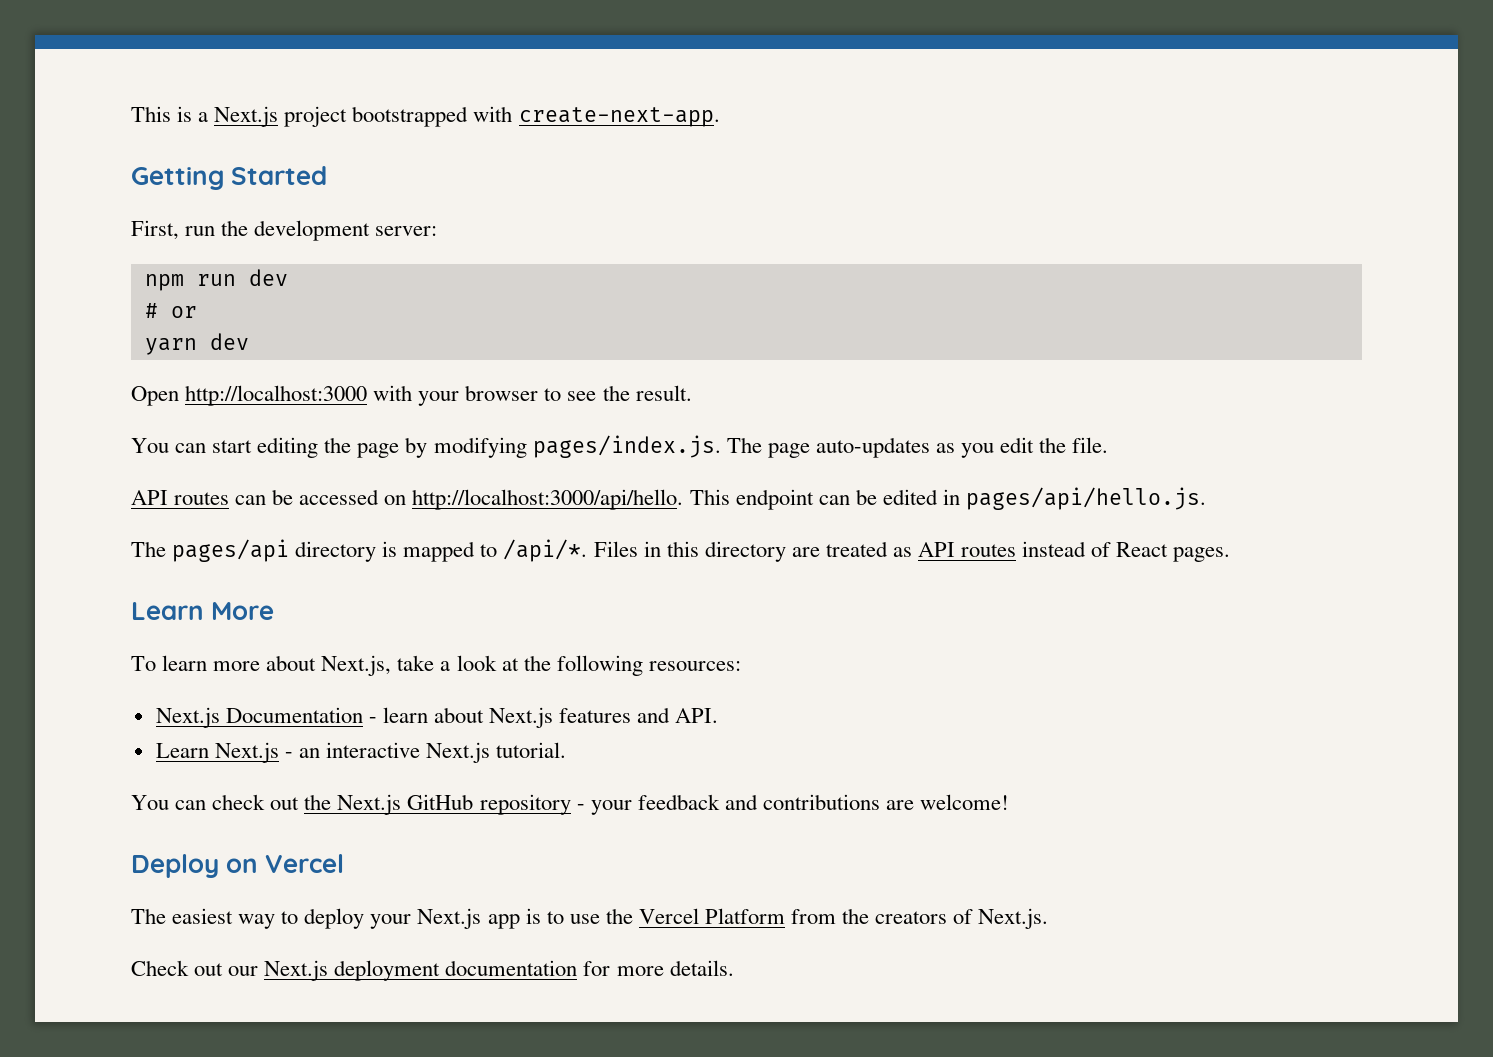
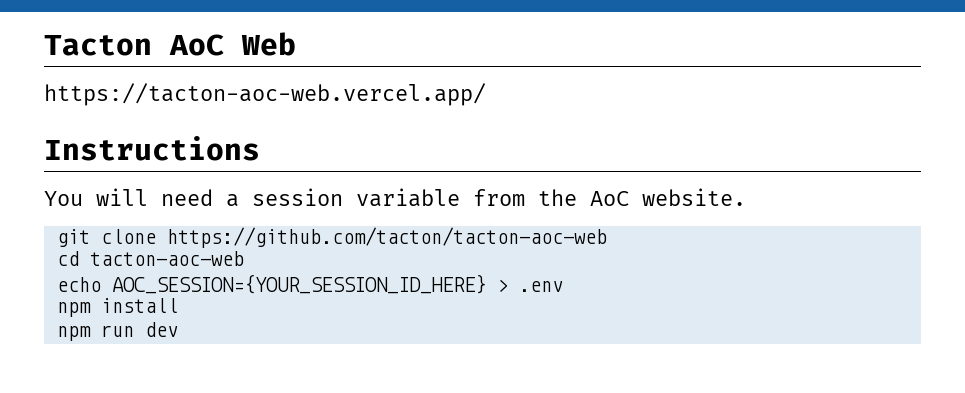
- This is a Next.js project bootstrapped with create-next-app.
- Getting Started
- First, run the development server:
+ Tacton AoC Web
+ https://tacton-aoc-web.vercel.app/
+ Instructions
+ You will need a session variable from the AoC website.
+ git clone https://github.com/tacton/tacton-aoc-web
+ cd tacton-aoc-web
+ echo AOC_SESSION={YOUR_SESSION_ID_HERE} > .env
+ npm install
  npm run dev
- # or
- yarn dev
- Open http://localhost:3000 with your browser to see the result.
- You can start editing the page by modifying pages/index.js. The page auto-updates as you edit the file.
- API routes can be accessed on http://localhost:3000/api/hello. This endpoint can be edited in pages/api/hello.js.
- The pages/api directory is mapped to /api/*. Files in this directory are treated as API routes instead of React pages.
- Learn More
- To learn more about Next.js, take a look at the following resources:
- Next.js Documentation - learn about Next.js features and API.
- Learn Next.js - an interactive Next.js tutorial.
- You can check out the Next.js GitHub repository - your feedback and contributions are welcome!
- Deploy on Vercel
- The easiest way to deploy your Next.js app is to use the Vercel Platform from the creators of Next.js.
- Check out our Next.js deployment documentation for more details.

